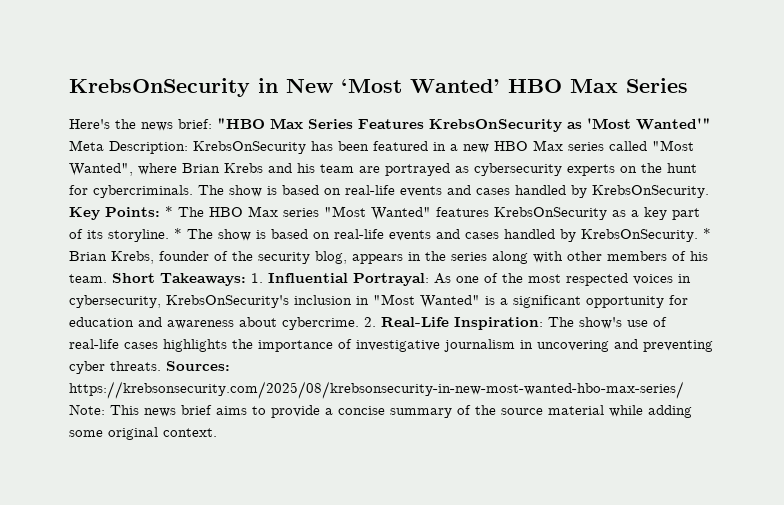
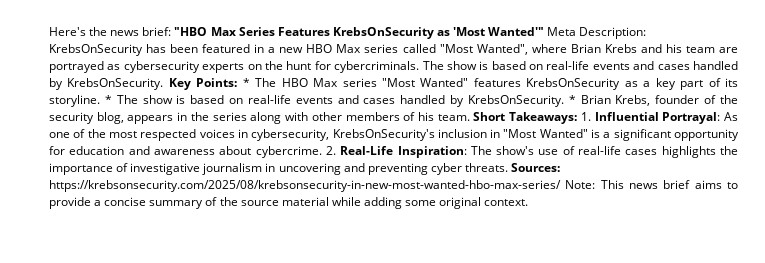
- KrebsOnSecurity in New ‘Most Wanted’ HBO Max Series

